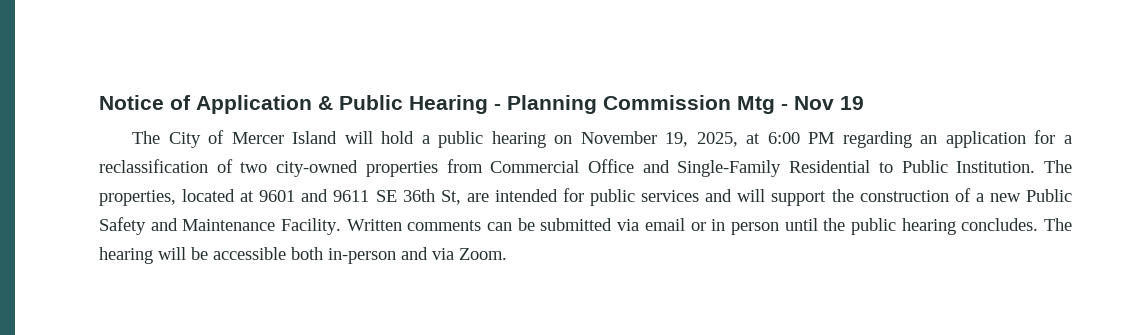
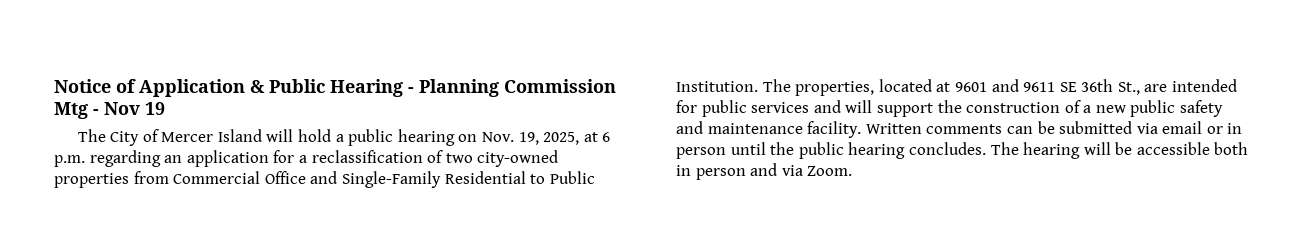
- The City of Mercer Island will hold a public hearing on November 19, 2025, at 6:00 PM regarding an application for a reclassification of two city-owned properties from Commercial Office and Single-Family Residential to Public Institution.
+ The City of Mercer Island will hold a public hearing on Nov. 19, 2025, at 6 p.m. regarding an application for a reclassification of two city-owned properties from Commercial Office and Single-Family Residential to Public Institution.
- The properties, located at 9601 and 9611 SE 36th St, are intended for public services and will support the construction of a new Public Safety and Maintenance Facility.
+ The properties, located at 9601 and 9611 SE 36th St., are intended for public services and will support the construction of a new public safety and maintenance facility.
- The hearing will be accessible both in-person and via Zoom.
+ The hearing will be accessible both in person and via Zoom.

